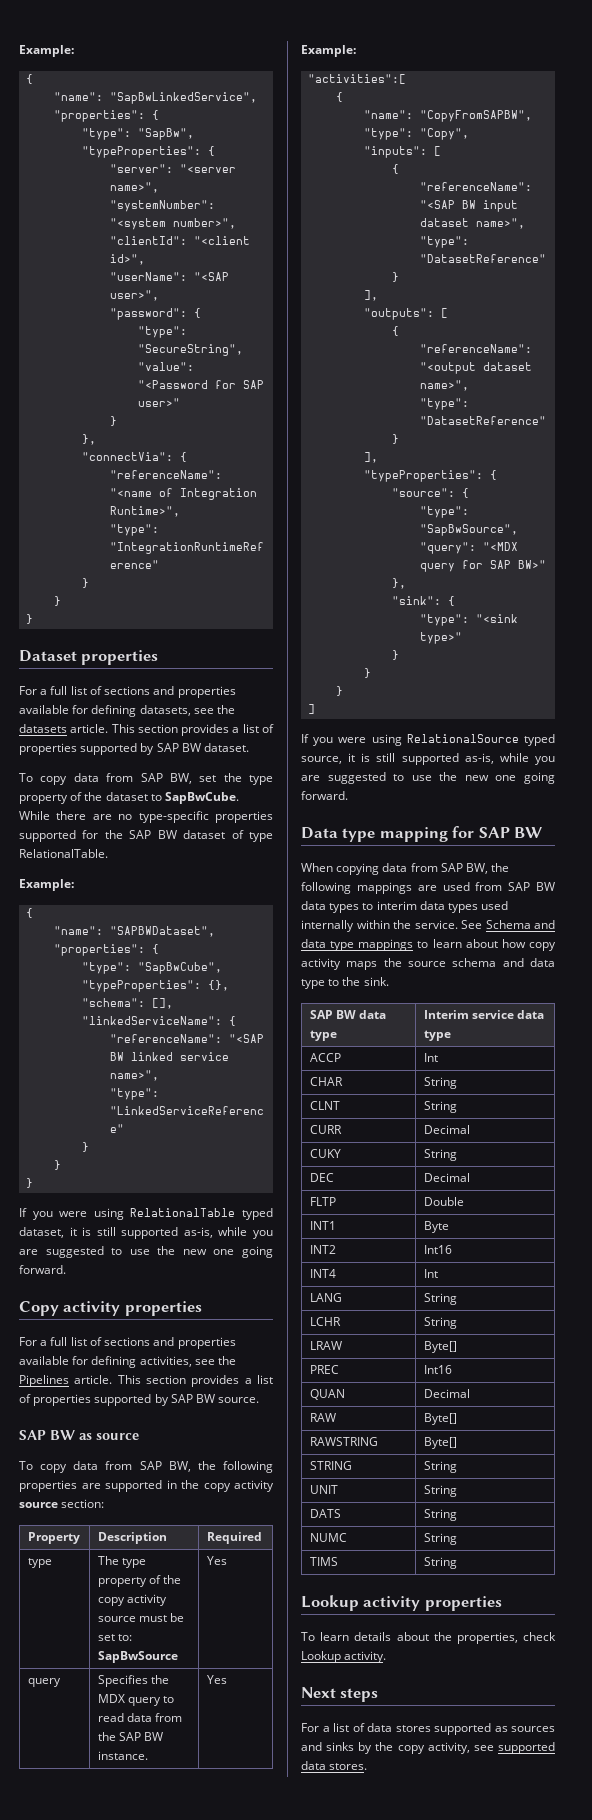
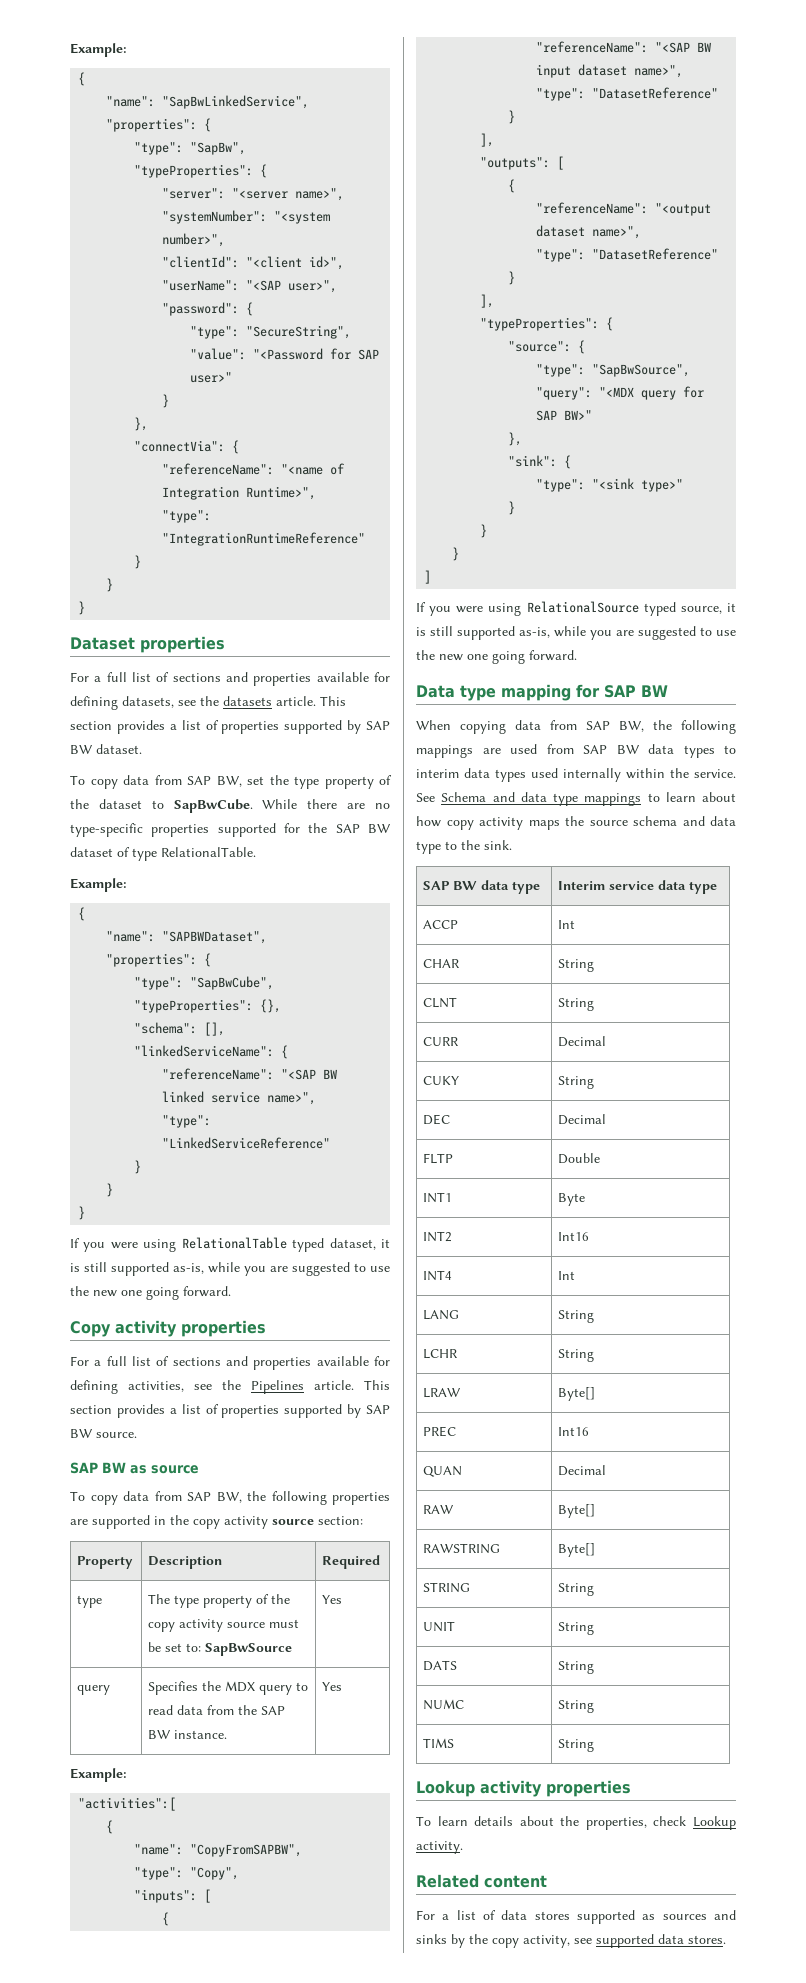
- Next steps
+ Related content

